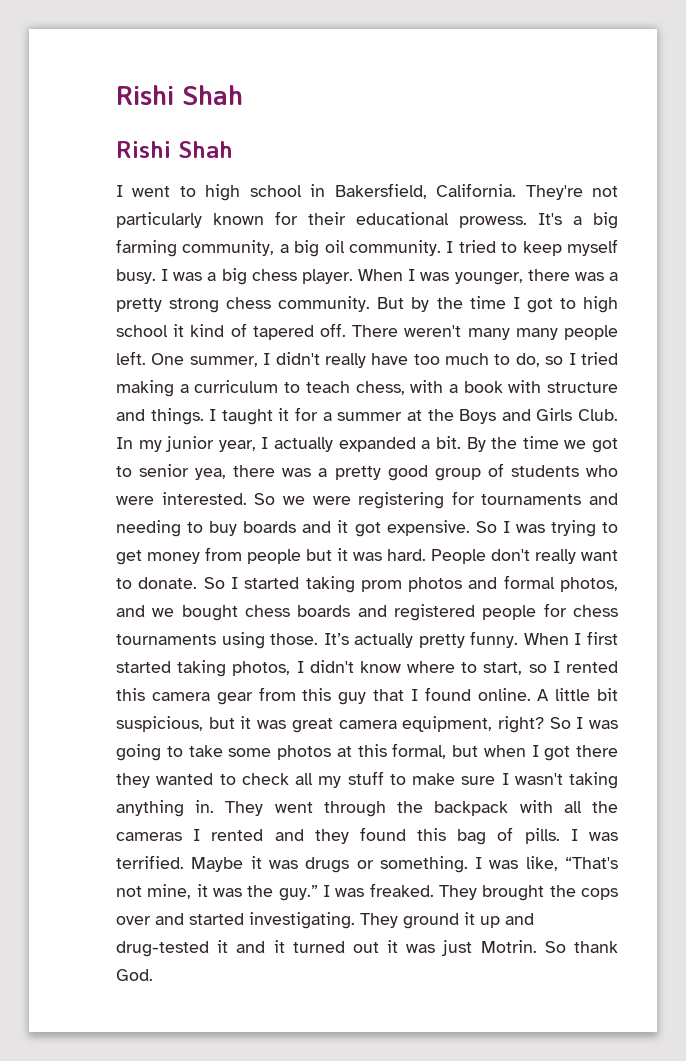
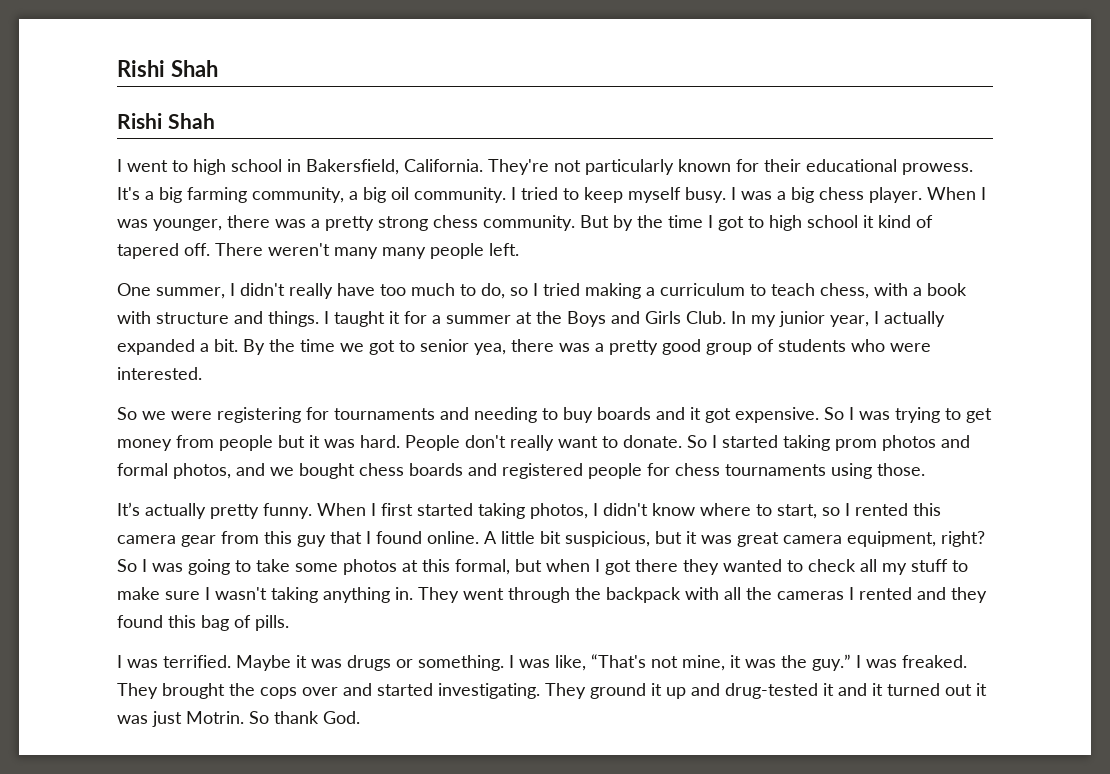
- There weren't many many people left. One summer, I didn't really have too much to do, so I tried making a curriculum to teach chess, with a book with structure and things.
+ There weren't many many people left.
+ One summer, I didn't really have too much to do, so I tried making a curriculum to teach chess, with a book with structure and things.
- By the time we got to senior yea, there was a pretty good group of students who were interested. So we were registering for tournaments and needing to buy boards and it got expensive.
+ By the time we got to senior yea, there was a pretty good group of students who were interested.
+ So we were registering for tournaments and needing to buy boards and it got expensive.
- So I started taking prom photos and formal photos, and we bought chess boards and registered people for chess tournaments using those. It’s actually pretty funny.
+ So I started taking prom photos and formal photos, and we bought chess boards and registered people for chess tournaments using those.
+ It’s actually pretty funny.
- They went through the backpack with all the cameras I rented and they found this bag of pills. I was terrified.
+ They went through the backpack with all the cameras I rented and they found this bag of pills.
+ I was terrified.

